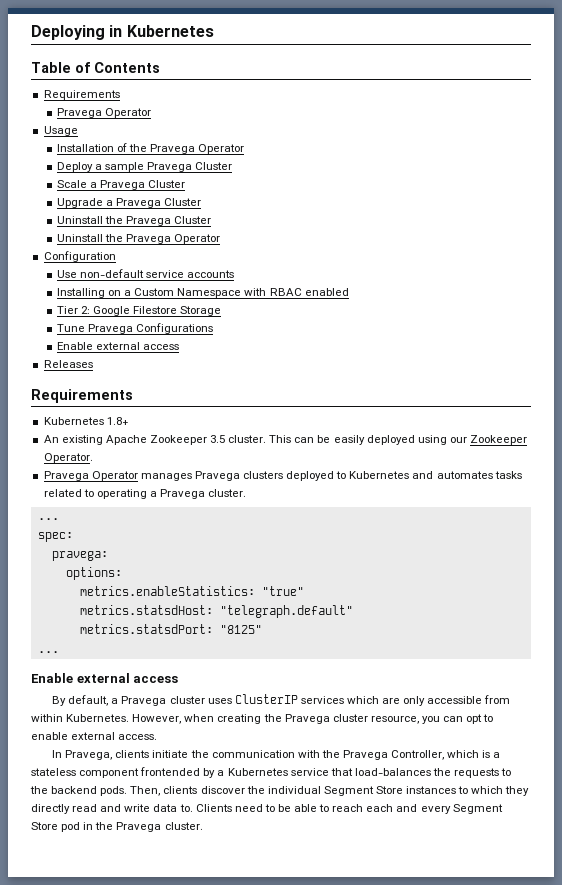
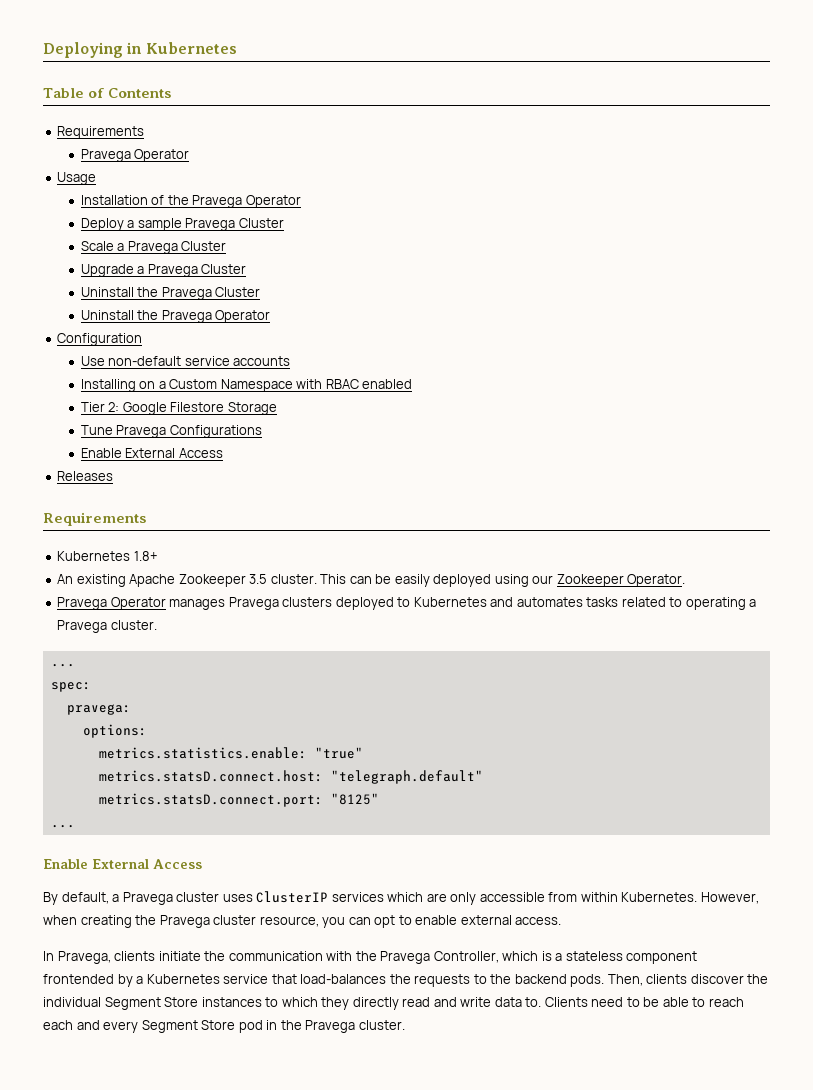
  Tune Pravega Configurations
- Enable external access
+ Enable External Access
- metrics.enableStatistics: "true"
+ metrics.statistics.enable: "true"
- metrics.statsdHost: "telegraph.default"
+ metrics.statsD.connect.host: "telegraph.default"
- metrics.statsdPort: "8125"
+ metrics.statsD.connect.port: "8125"
  ...
- Enable external access
+ Enable External Access

